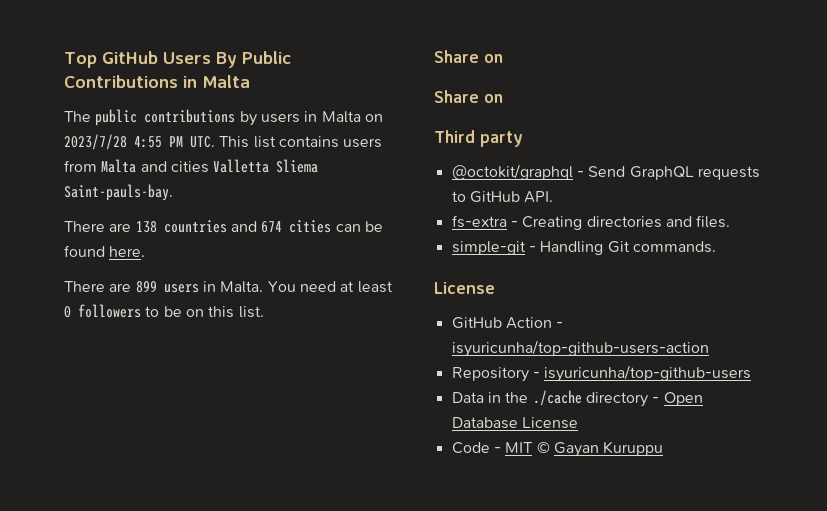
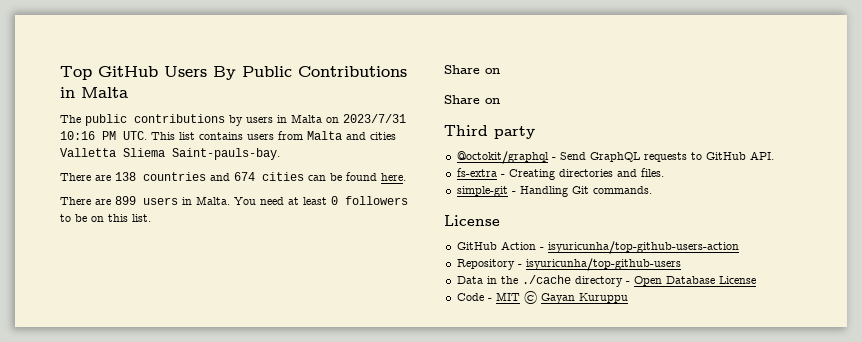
- The public contributions by users in Malta on 2023/7/28 4:55 PM UTC. This list contains users from Malta and cities Valletta Sliema Saint-pauls-bay.
+ The public contributions by users in Malta on 2023/7/31 10:16 PM UTC. This list contains users from Malta and cities Valletta Sliema Saint-pauls-bay.

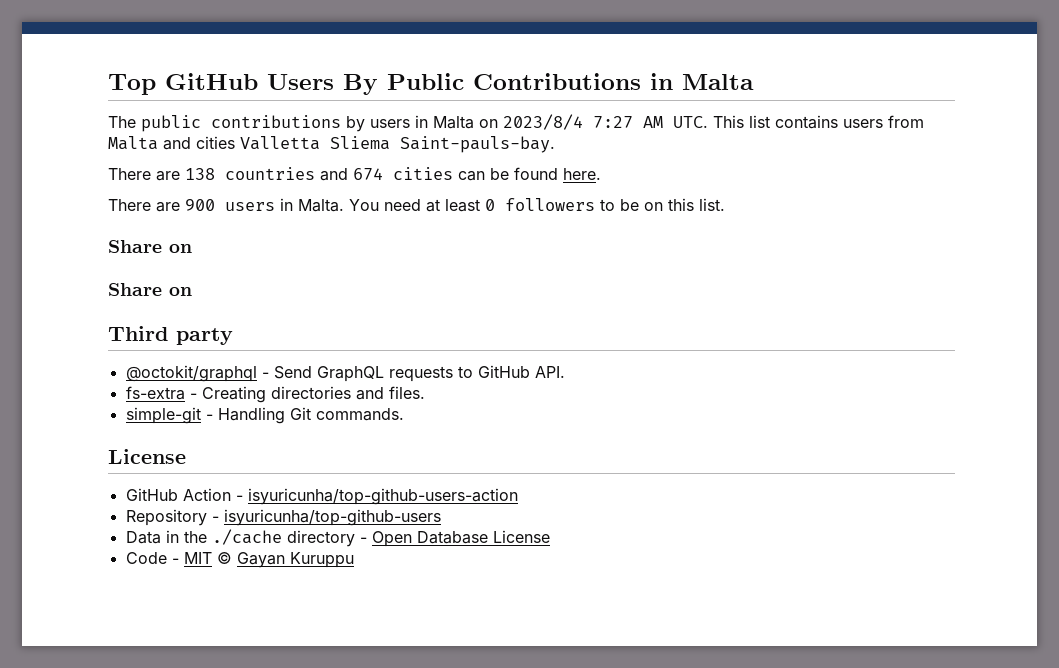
- The public contributions by users in Malta on 2023/7/31 10:16 PM UTC. This list contains users from Malta and cities Valletta Sliema Saint-pauls-bay.
+ The public contributions by users in Malta on 2023/8/4 7:27 AM UTC. This list contains users from Malta and cities Valletta Sliema Saint-pauls-bay.
- There are 899 users in Malta.
+ There are 900 users in Malta.

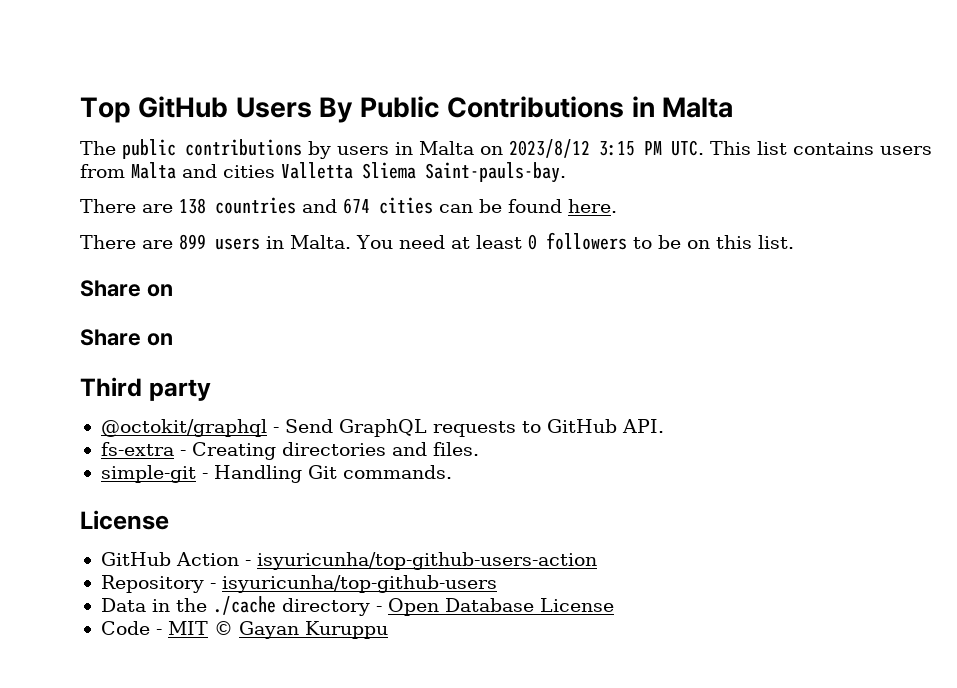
- The public contributions by users in Malta on 2023/8/4 7:27 AM UTC. This list contains users from Malta and cities Valletta Sliema Saint-pauls-bay.
+ The public contributions by users in Malta on 2023/8/12 3:15 PM UTC. This list contains users from Malta and cities Valletta Sliema Saint-pauls-bay.
- There are 900 users in Malta.
+ There are 899 users in Malta.

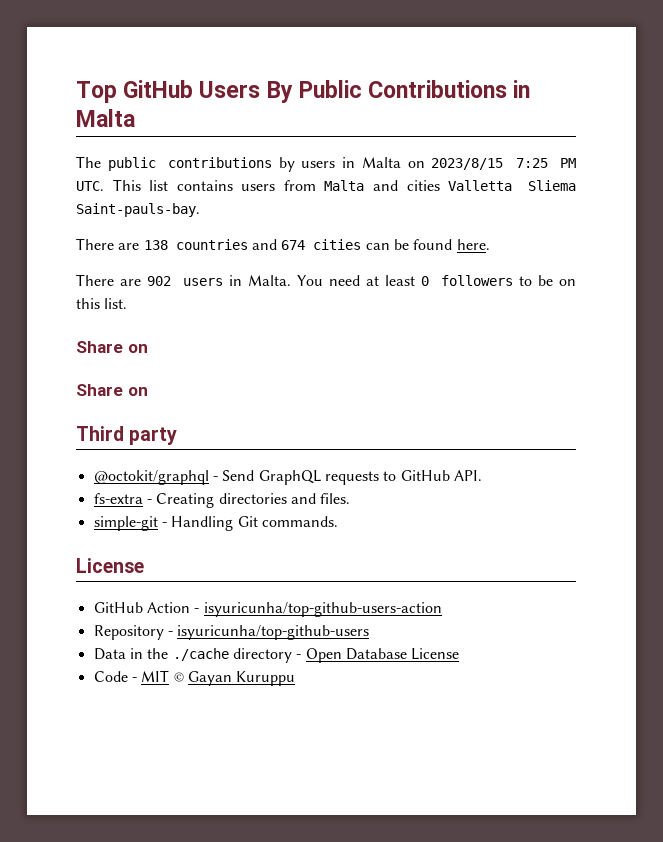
- The public contributions by users in Malta on 2023/8/12 3:15 PM UTC. This list contains users from Malta and cities Valletta Sliema Saint-pauls-bay.
+ The public contributions by users in Malta on 2023/8/15 7:25 PM UTC. This list contains users from Malta and cities Valletta Sliema Saint-pauls-bay.
- There are 899 users in Malta.
+ There are 902 users in Malta.

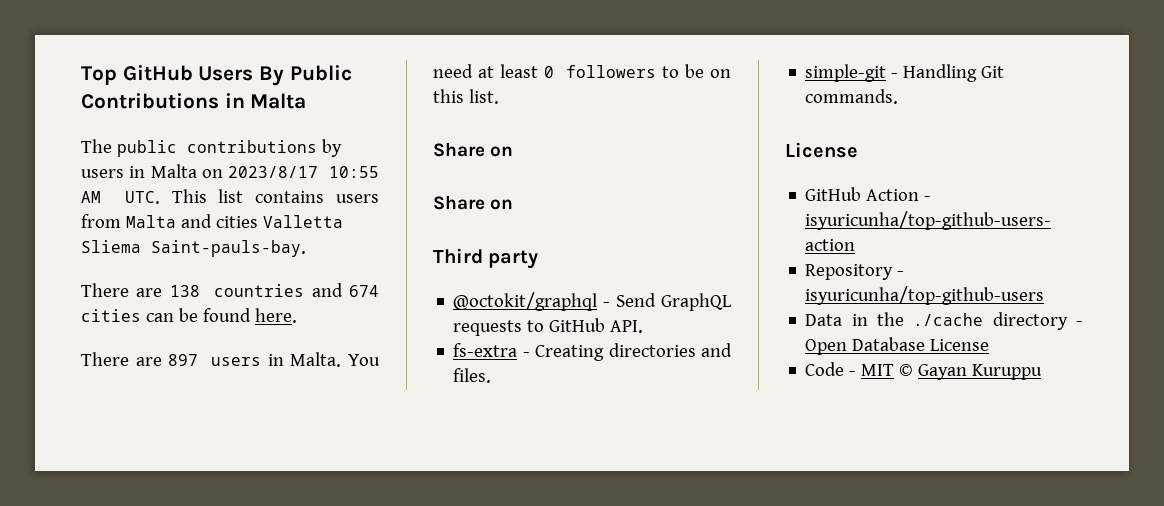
- The public contributions by users in Malta on 2023/8/15 7:25 PM UTC. This list contains users from Malta and cities Valletta Sliema Saint-pauls-bay.
+ The public contributions by users in Malta on 2023/8/17 10:55 AM UTC. This list contains users from Malta and cities Valletta Sliema Saint-pauls-bay.
- There are 902 users in Malta.
+ There are 897 users in Malta.

